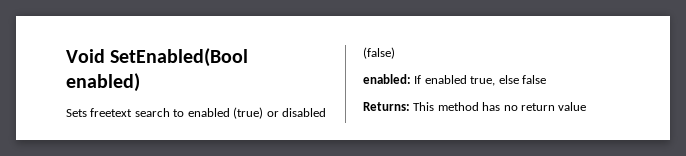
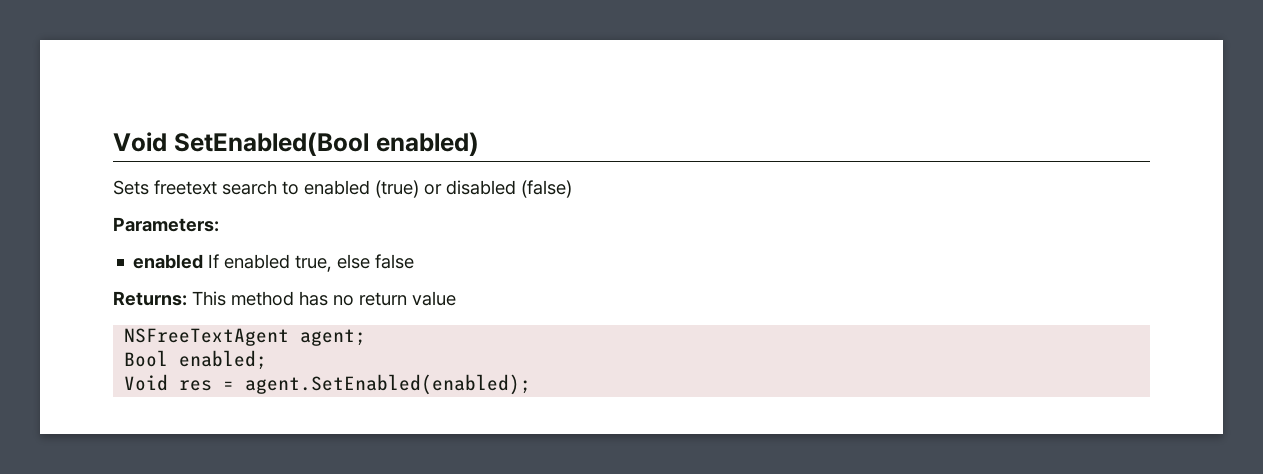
- enabled: If enabled true, else false
+ Parameters:
+ enabled If enabled true, else false
+ NSFreeTextAgent agent;
+ Bool enabled;
+ Void res = agent.SetEnabled(enabled);

